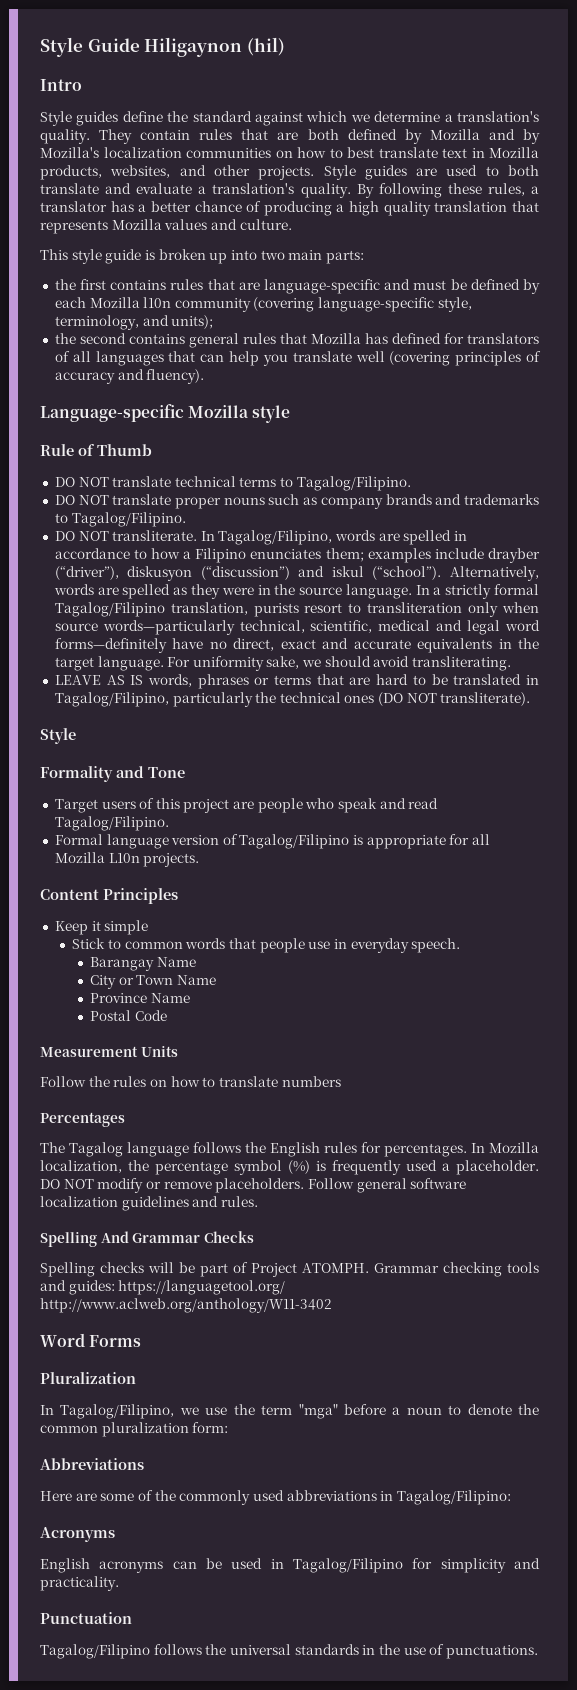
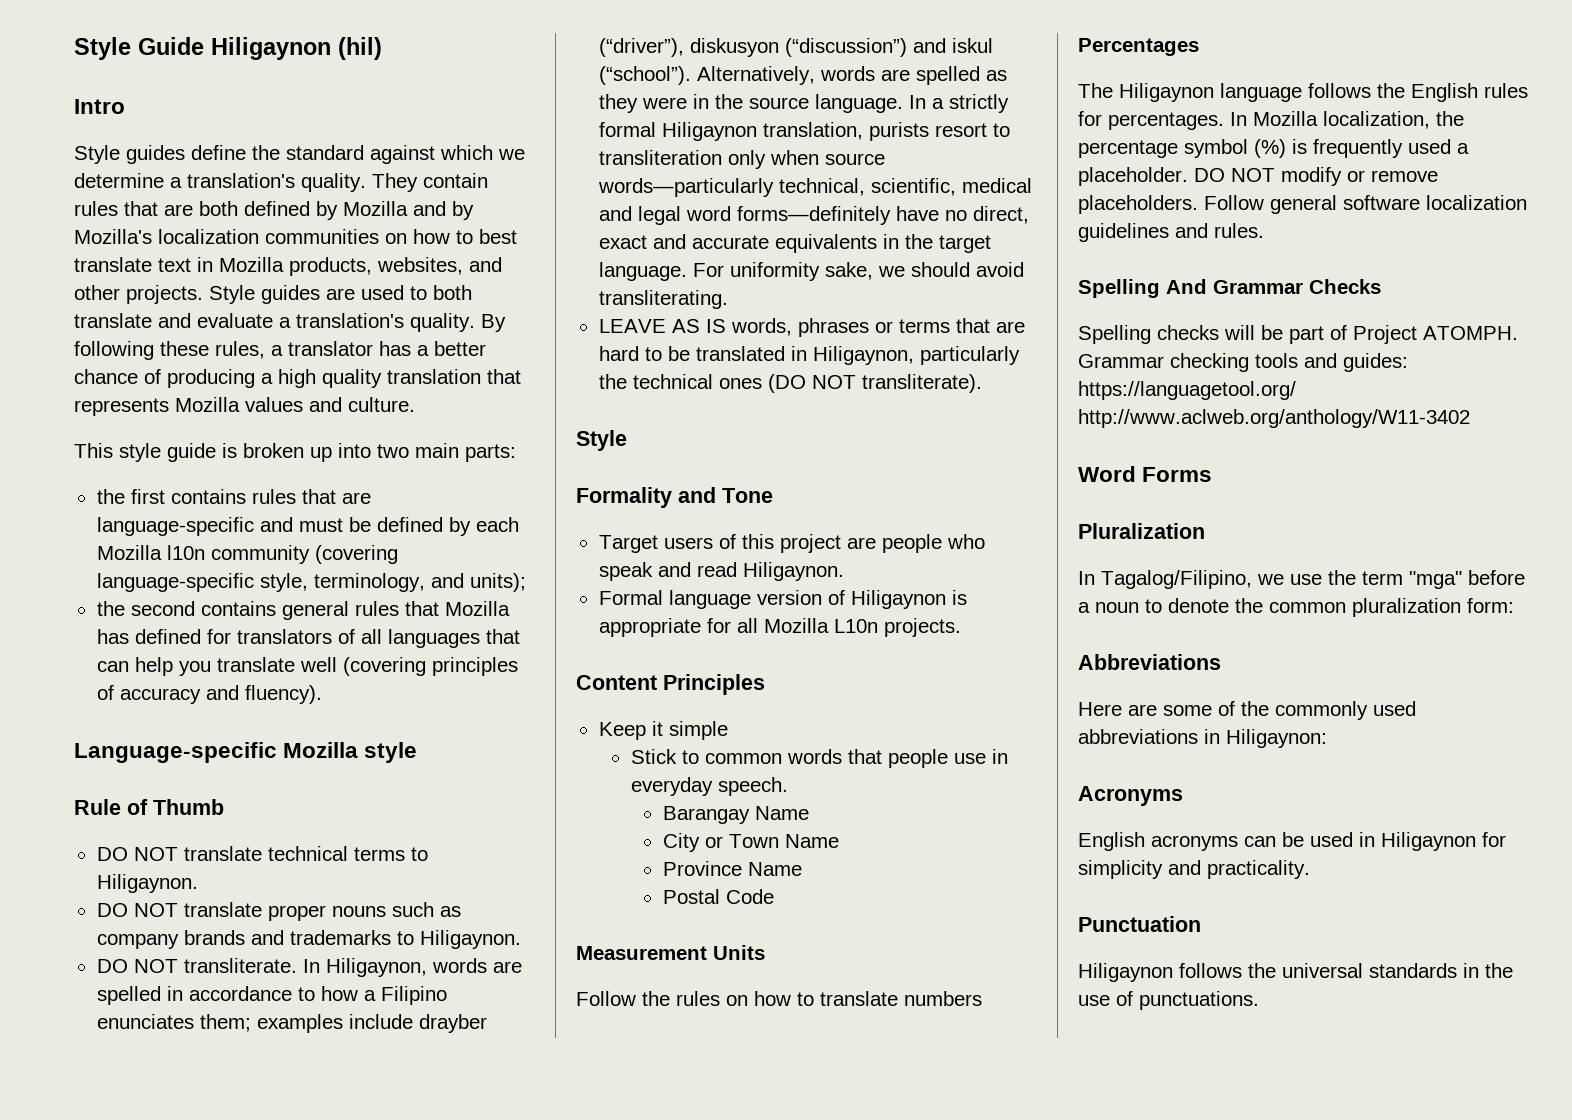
- DO NOT translate technical terms to Tagalog/Filipino.
+ DO NOT translate technical terms to Hiligaynon.
- DO NOT translate proper nouns such as company brands and trademarks to Tagalog/Filipino.
+ DO NOT translate proper nouns such as company brands and trademarks to Hiligaynon.
- In Tagalog/Filipino, words are spelled in accordance to how a Filipino enunciates them; examples include drayber (“driver”), diskusyon (“discussion”) and iskul (“school”).
+ In Hiligaynon, words are spelled in accordance to how a Filipino enunciates them; examples include drayber (“driver”), diskusyon (“discussion”) and iskul (“school”).
- In a strictly formal Tagalog/Filipino translation, purists resort to transliteration only when source words—particularly technical, scientific, medical and legal word forms—definitely have no direct, exact and accurate equivalents in the target language.
+ In a strictly formal Hiligaynon translation, purists resort to transliteration only when source words—particularly technical, scientific, medical and legal word forms—definitely have no direct, exact and accurate equivalents in the target language.
- LEAVE AS IS words, phrases or terms that are hard to be translated in Tagalog/Filipino, particularly the technical ones (DO NOT transliterate).
+ LEAVE AS IS words, phrases or terms that are hard to be translated in Hiligaynon, particularly the technical ones (DO NOT transliterate).
- Target users of this project are people who speak and read Tagalog/Filipino.
+ Target users of this project are people who speak and read Hiligaynon.
- Formal language version of Tagalog/Filipino is appropriate for all Mozilla L10n projects.
+ Formal language version of Hiligaynon is appropriate for all Mozilla L10n projects.
- The Tagalog language follows the English rules for percentages.
+ The Hiligaynon language follows the English rules for percentages.
- Here are some of the commonly used abbreviations in Tagalog/Filipino:
+ Here are some of the commonly used abbreviations in Hiligaynon:
- English acronyms can be used in Tagalog/Filipino for simplicity and practicality.
+ English acronyms can be used in Hiligaynon for simplicity and practicality.
- Tagalog/Filipino follows the universal standards in the use of punctuations.
+ Hiligaynon follows the universal standards in the use of punctuations.

